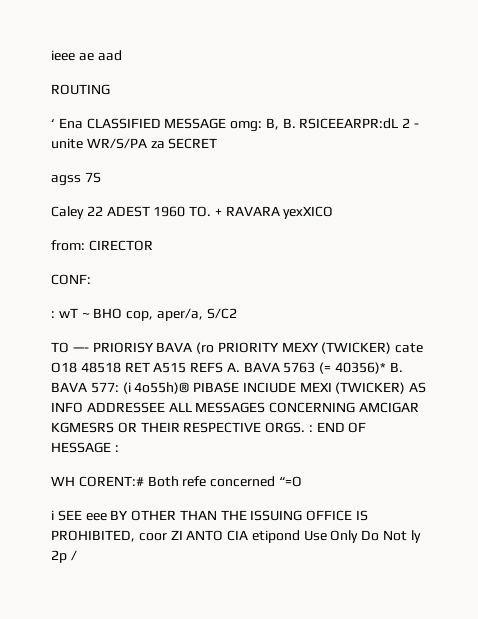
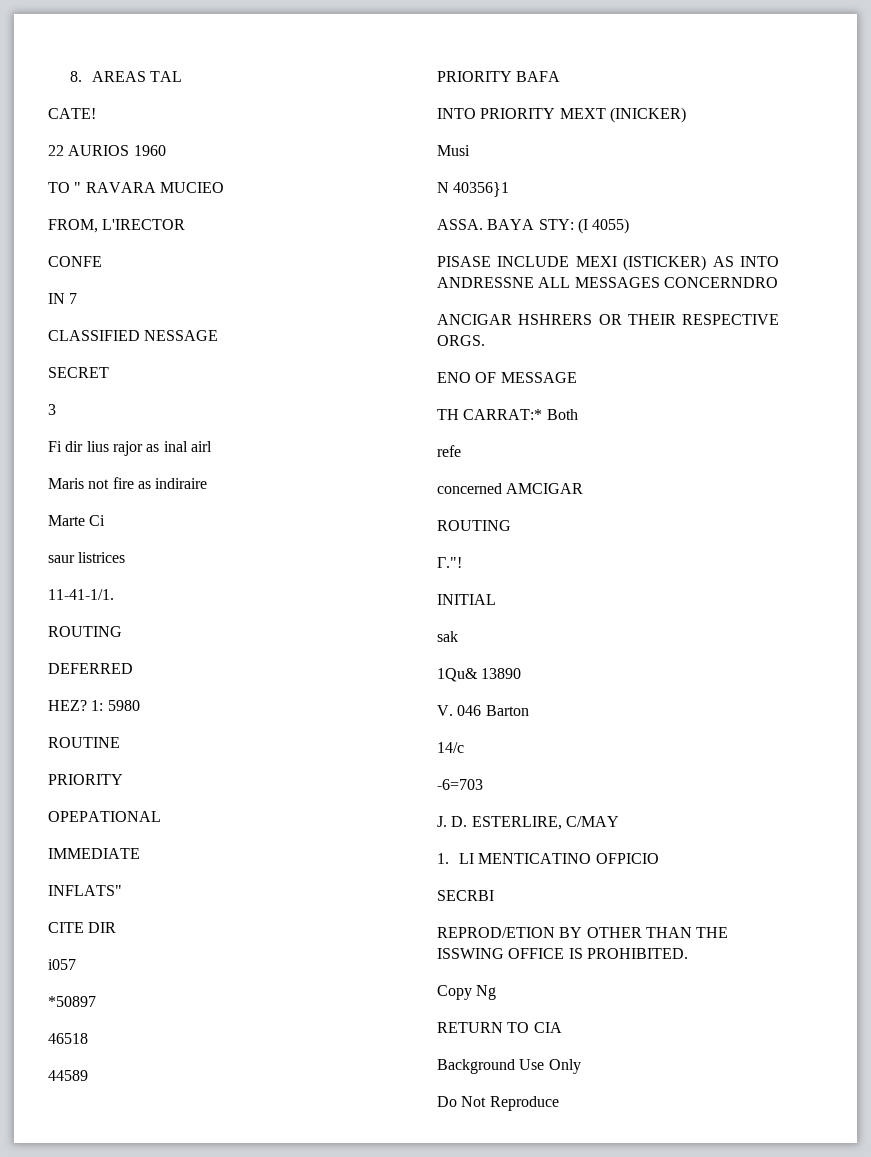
- ieee ae aad
+ 8. AREAS TAL
+ CATE!
+ 22 AURIOS 1960
+ TO " RAVARA MUCIEO
+ FROM, L'IRECTOR
+ CONFE
+ IN 7
+ CLASSIFIED NESSAGE
+ SECRET
+ 3
+ Fi dir lius rajor as inal airl
+ Maris not fire as indiraire
+ Marte Ci
+ saur listrices
+ 11-41-1/1.
  ROUTING
- ‘ Ena CLASSIFIED MESSAGE omg: B, B. RSICEEARPR:dL 2 - unite WR/S/PA za SECRET
- agss 7S
- Caley 22 ADEST 1960 TO. + RAVARA yexXICO
- from: CIRECTOR
- CONF:
- : wT ~ BHO cop, aper/a, S/C2
- TO —- PRIORISY BAVA (ro PRIORITY MEXY (TWICKER) cate O18 48518 RET A515 REFS A. BAVA 5763 (= 40356)* B. BAVA 577: (i 4o55h)® PIBASE INCIUDE MEXI (TWICKER) AS INFO ADDRESSEE ALL MESSAGES CONCERNING AMCIGAR KGMESRS OR THEIR RESPECTIVE ORGS. : END OF HESSAGE :
- WH CORENT:# Both refe concerned “=O
- i SEE eee BY OTHER THAN THE ISSUING OFFICE IS PROHIBITED, coor ZI ANTO CIA etipond Use Only Do Not ly 2p /
+ DEFERRED
+ HEZ? 1: 5980
+ ROUTINE
+ PRIORITY
+ OPEPATIONAL
+ IMMEDIATE
+ INFLATS"
+ CITE DIR
+ i057
+ *50897
+ 46518
+ 44589
+ PRIORITY BAFA
+ INTO PRIORITY MEXT (INICKER)
+ Musi
+ N 40356}1
+ ASSA. BAYA STY: (I 4055)
+ PISASE INCLUDE MEXI (ISTICKER) AS INTO ANDRESSNE ALL MESSAGES CONCERNDRO
+ ANCIGAR HSHRERS OR THEIR RESPECTIVE ORGS.
+ ENO OF MESSAGE
+ TH CARRAT:* Both
+ refe
+ concerned AMCIGAR
+ ROUTING
+ Г."!
+ INITIAL
+ sak
+ 1Qu& 13890
+ V. 046 Barton
+ 14/c
+ -6=703
+ J. D. ESTERLIRE, C/MAY
+ 1. LI MENTICATINO OFPICIO
+ SECRBI
+ REPROD/ETION BY OTHER THAN THE ISSWING OFFICE IS PROHIBITED.
+ Copy Ng
+ RETURN TO CIA
+ Background Use Only
+ Do Not Reproduce

